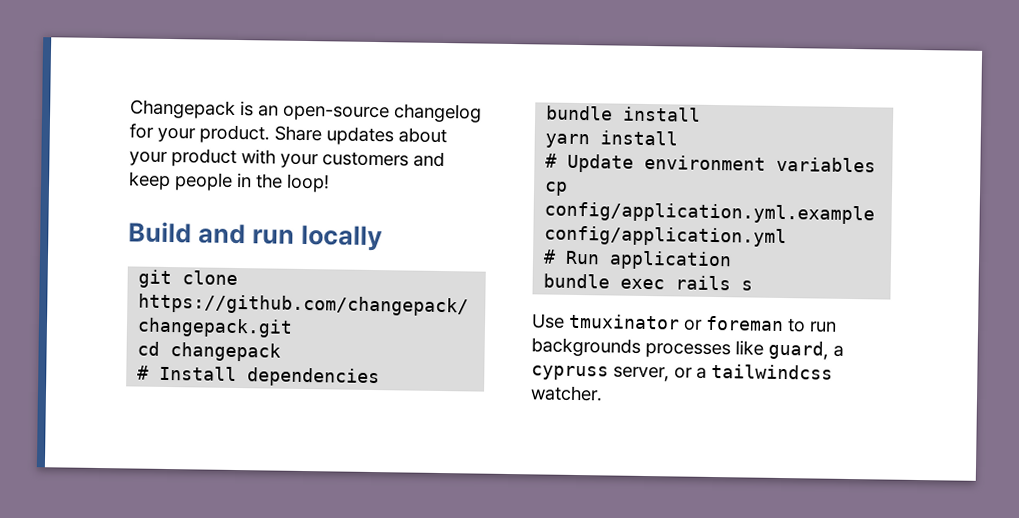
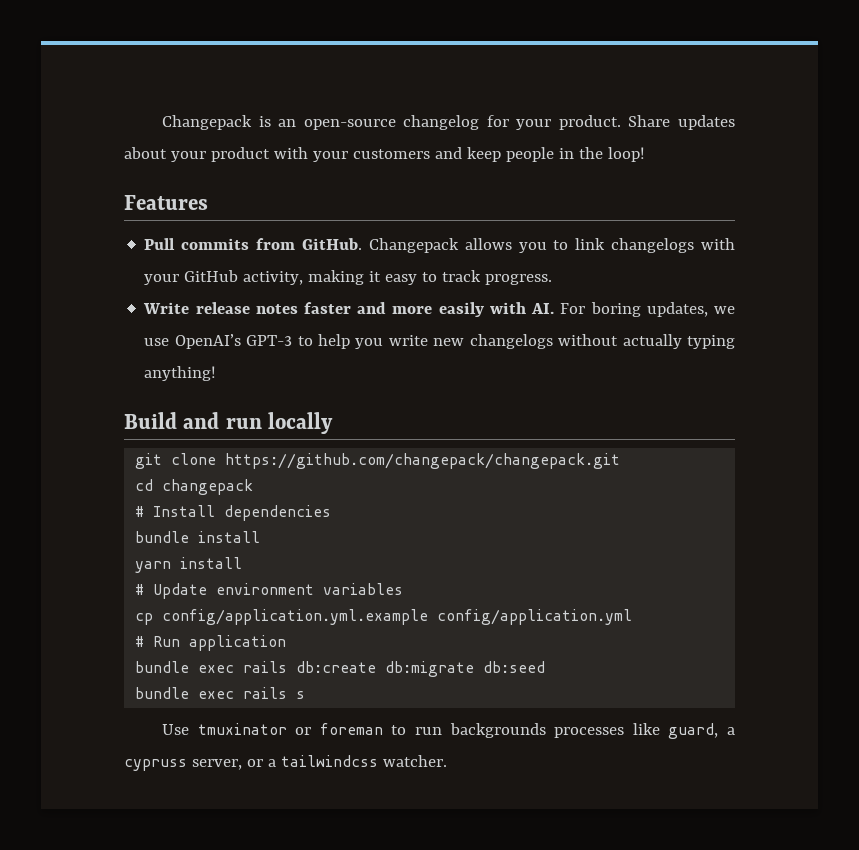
+ Features
+ Pull commits from GitHub. Changepack allows you to link changelogs with your GitHub activity, making it easy to track progress.
+ Write release notes faster and more easily with AI. For boring updates, we use OpenAI’s GPT-3 to help you write new changelogs without actually typing anything!
+ bundle exec rails db:create db:migrate db:seed

